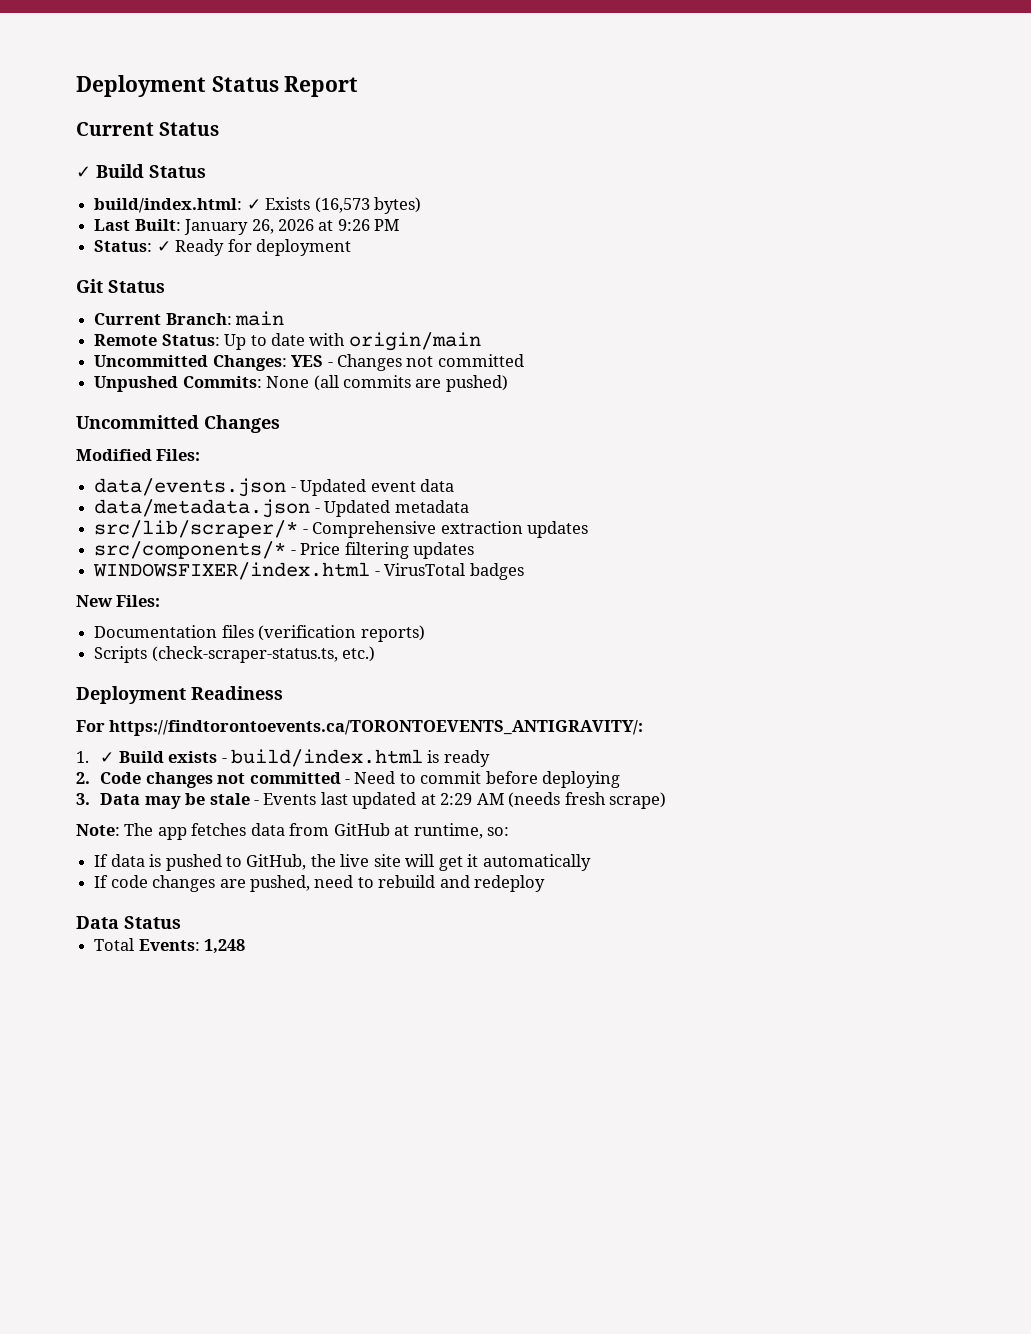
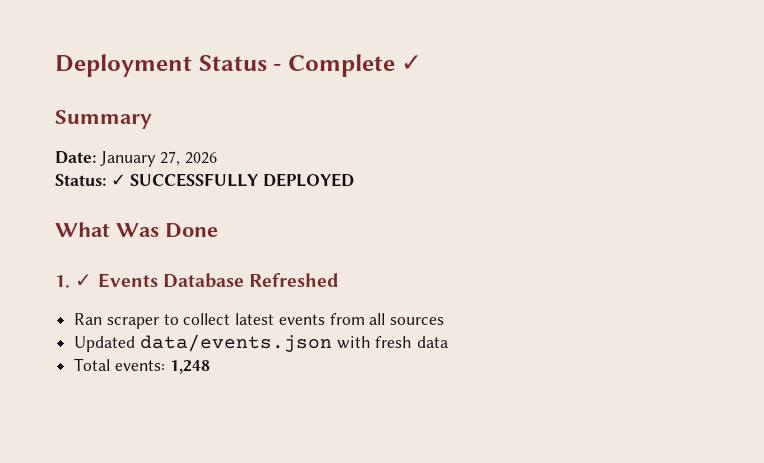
- Deployment Status Report
- Current Status
- ✓ Build Status
- build/index.html: ✓ Exists (16,573 bytes)
- Last Built: January 26, 2026 at 9:26 PM
- Status: ✓ Ready for deployment
- Git Status
- Current Branch: main
- Remote Status: Up to date with origin/main
- Uncommitted Changes: YES - Changes not committed
- Unpushed Commits: None (all commits are pushed)
- Uncommitted Changes
- Modified Files:
- data/events.json - Updated event data
- data/metadata.json - Updated metadata
- src/lib/scraper/* - Comprehensive extraction updates
- src/components/* - Price filtering updates
- WINDOWSFIXER/index.html - VirusTotal badges
- New Files:
- Documentation files (verification reports)
- Scripts (check-scraper-status.ts, etc.)
- Deployment Readiness
- For https://findtorontoevents.ca/TORONTOEVENTS_ANTIGRAVITY/:
- 1. ✓ Build exists - build/index.html is ready
- 2. Code changes not committed - Need to commit before deploying
- 3. Data may be stale - Events last updated at 2:29 AM (needs fresh scrape)
- Note: The app fetches data from GitHub at runtime, so:
- If data is pushed to GitHub, the live site will get it automatically
- If code changes are pushed, need to rebuild and redeploy
- Data Status
+ Deployment Status - Complete ✓
+ Summary
+ Date: January 27, 2026
+ Status: ✓ SUCCESSFULLY DEPLOYED
+ What Was Done
+ 1. ✓ Events Database Refreshed
+ Ran scraper to collect latest events from all sources
+ Updated data/events.json with fresh data
- Total Events: 1,248
+ Total events: 1,248

